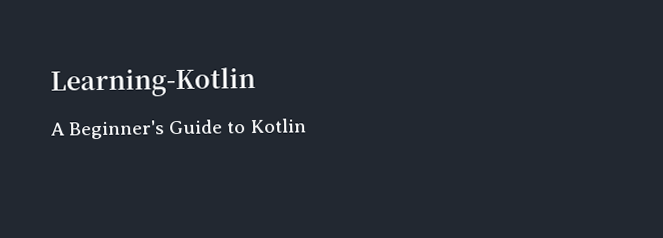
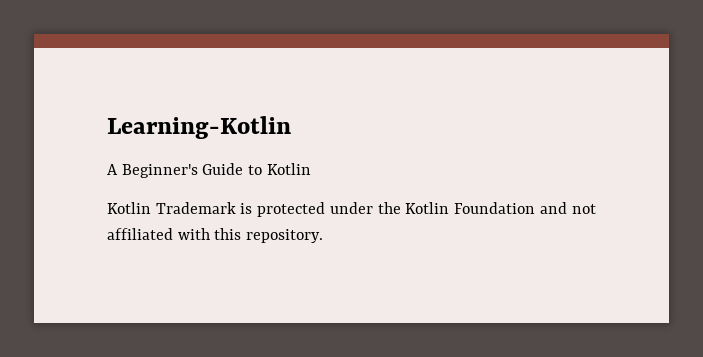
+ Kotlin Trademark is protected under the Kotlin Foundation and not affiliated with this repository.

